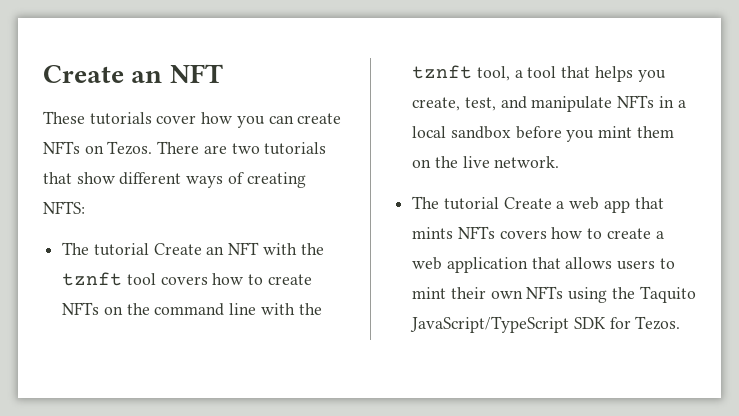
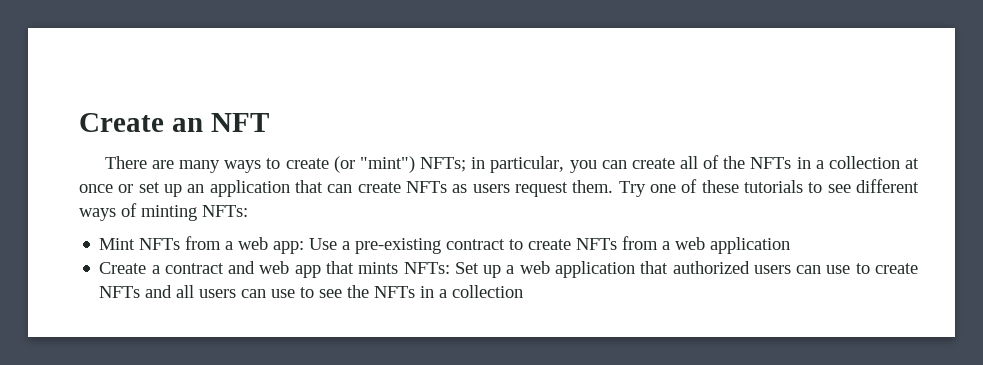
- These tutorials cover how you can create NFTs on Tezos. There are two tutorials that show different ways of creating NFTS:
- The tutorial Create an NFT with the tznft tool covers how to create NFTs on the command line with the tznft tool, a tool that helps you create, test, and manipulate NFTs in a local sandbox before you mint them on the live network.
- The tutorial Create a web app that mints NFTs covers how to create a web application that allows users to mint their own NFTs using the Taquito JavaScript/TypeScript SDK for Tezos.
+ There are many ways to create (or "mint") NFTs; in particular, you can create all of the NFTs in a collection at once or set up an application that can create NFTs as users request them. Try one of these tutorials to see different ways of minting NFTs:
+ Mint NFTs from a web app: Use a pre-existing contract to create NFTs from a web application
+ Create a contract and web app that mints NFTs: Set up a web application that authorized users can use to create NFTs and all users can use to see the NFTs in a collection

